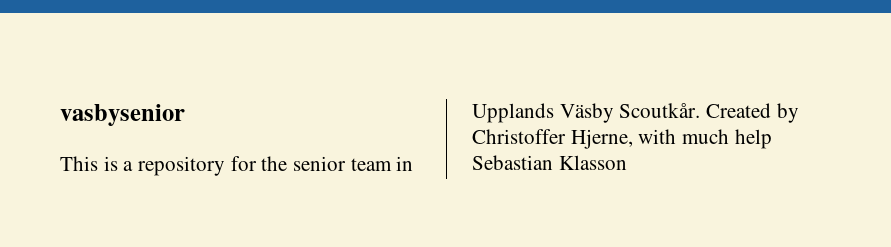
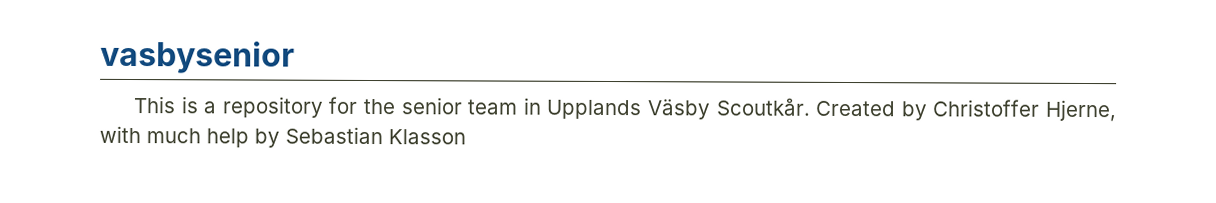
- Created by Christoffer Hjerne, with much help Sebastian Klasson
+ Created by Christoffer Hjerne, with much help by Sebastian Klasson

